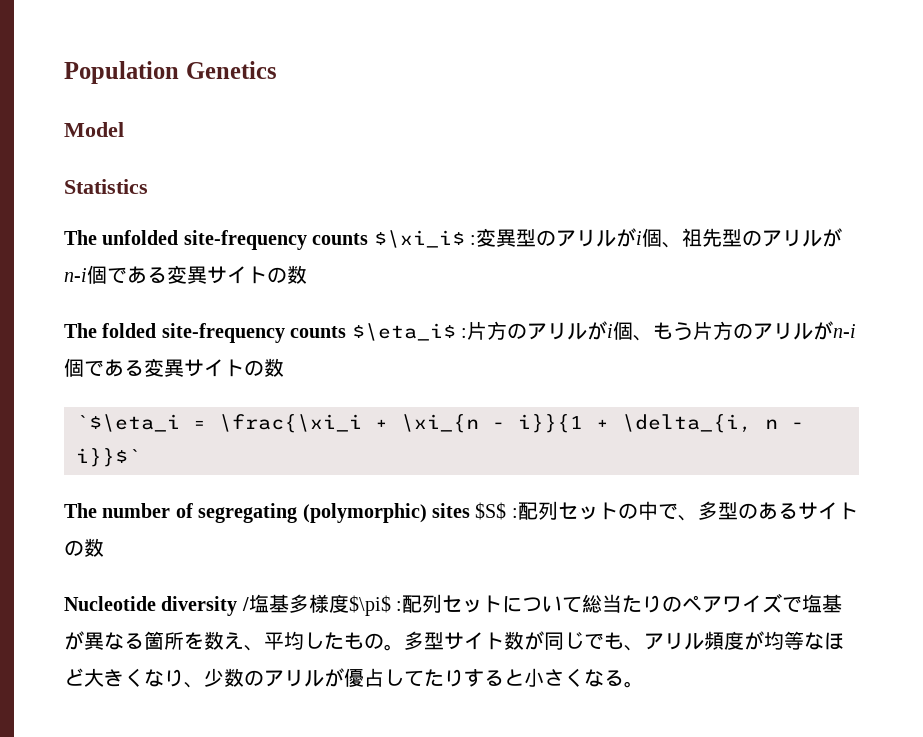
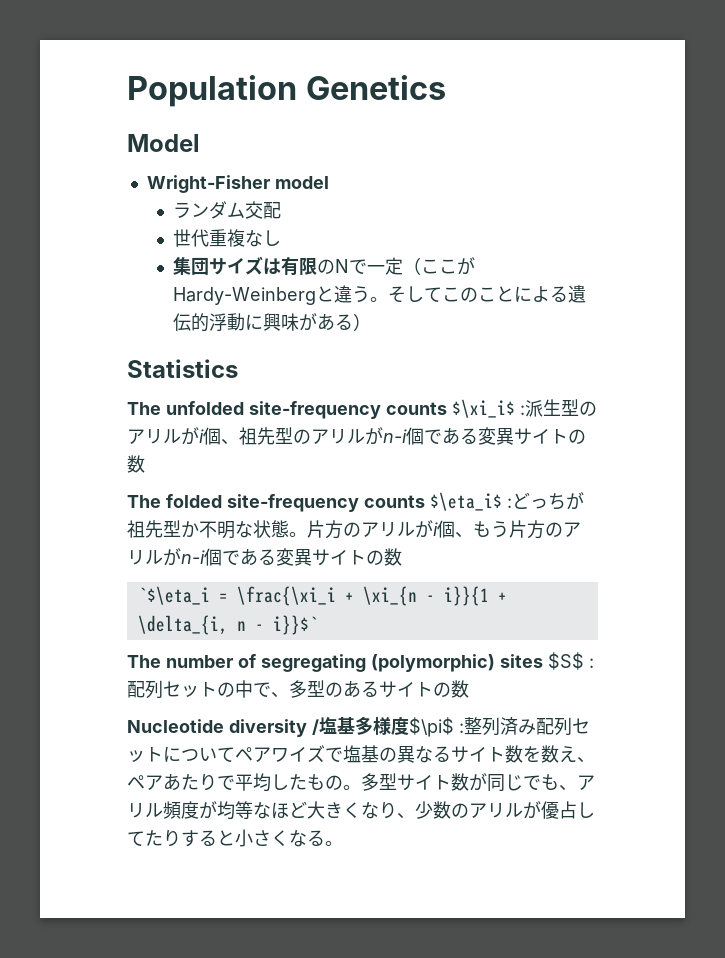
+ Wright-Fisher model
+ ランダム交配
+ 世代重複なし
+ 集団サイズは有限のNで一定（ここがHardy-Weinbergと違う。そしてこのことによる遺伝的浮動に興味がある）
- The unfolded site-frequency counts $\xi_i$ :変異型のアリルがi個、祖先型のアリルがn-i個である変異サイトの数
+ The unfolded site-frequency counts $\xi_i$ :派生型のアリルがi個、祖先型のアリルがn-i個である変異サイトの数
- The folded site-frequency counts $\eta_i$ :片方のアリルがi個、もう片方のアリルがn-i個である変異サイトの数
+ The folded site-frequency counts $\eta_i$ :どっちが祖先型か不明な状態。片方のアリルがi個、もう片方のアリルがn-i個である変異サイトの数
- Nucleotide diversity /塩基多様度$\pi$ :配列セットについて総当たりのペアワイズで塩基が異なる箇所を数え、平均したもの。
+ Nucleotide diversity /塩基多様度$\pi$ :整列済み配列セットについてペアワイズで塩基の異なるサイト数を数え、ペアあたりで平均したもの。

